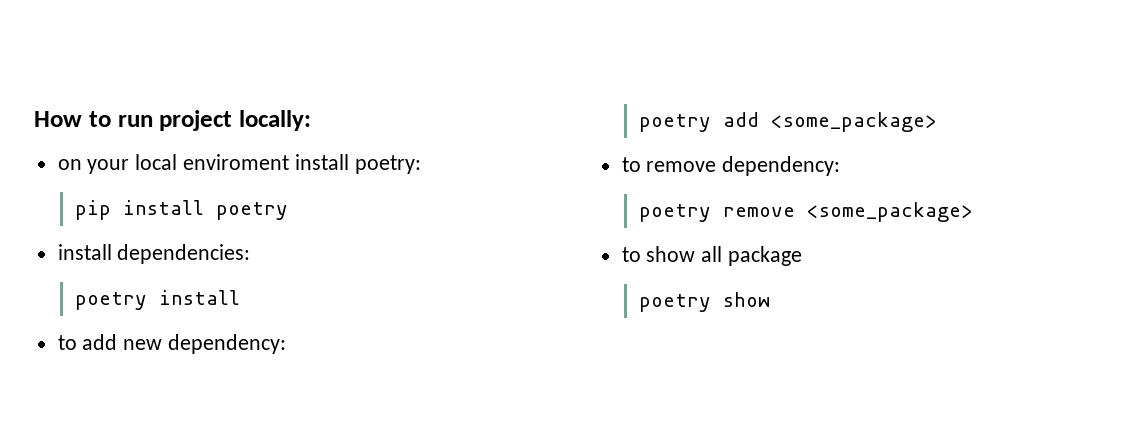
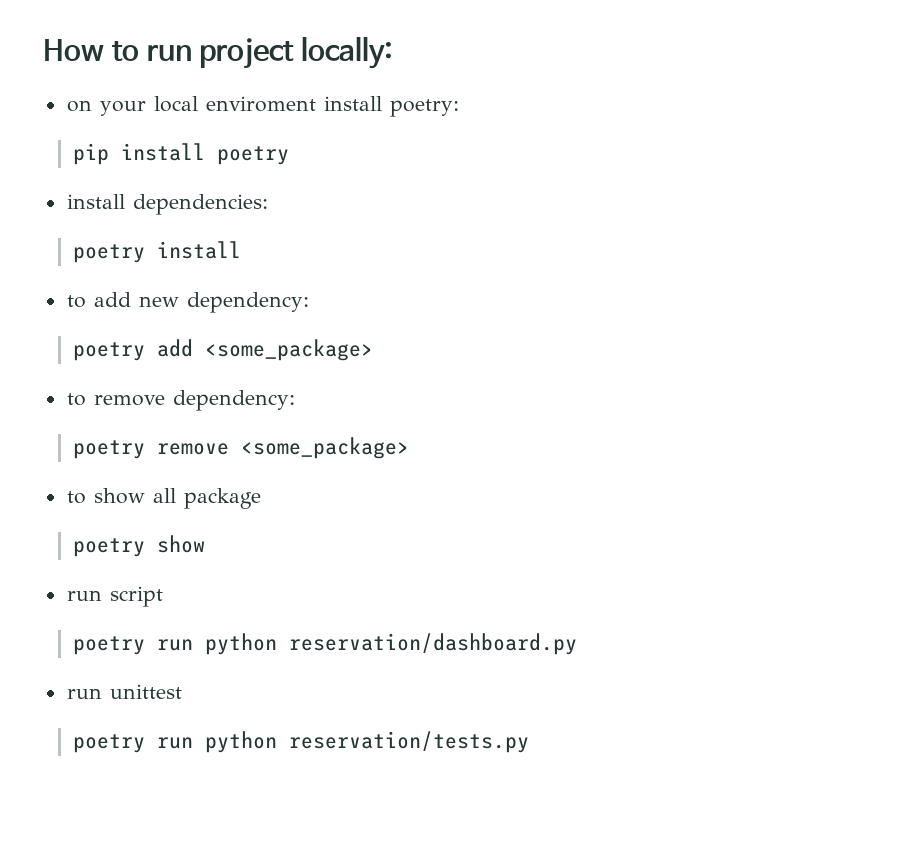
+ run script
+ poetry run python reservation/dashboard.py
+ run unittest
+ poetry run python reservation/tests.py

